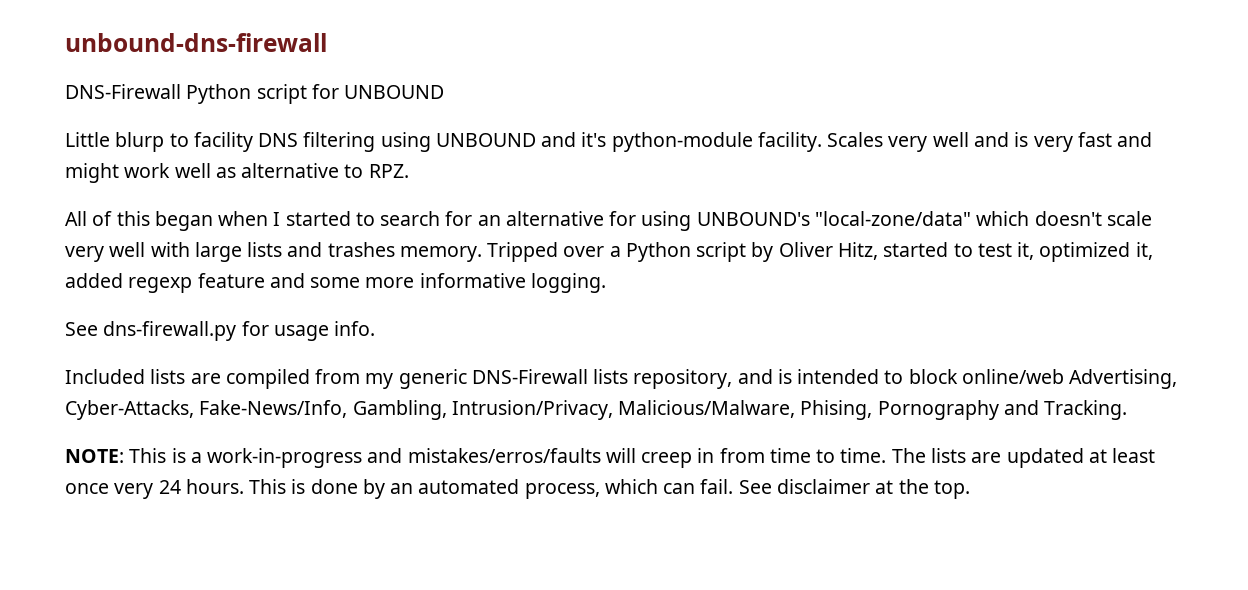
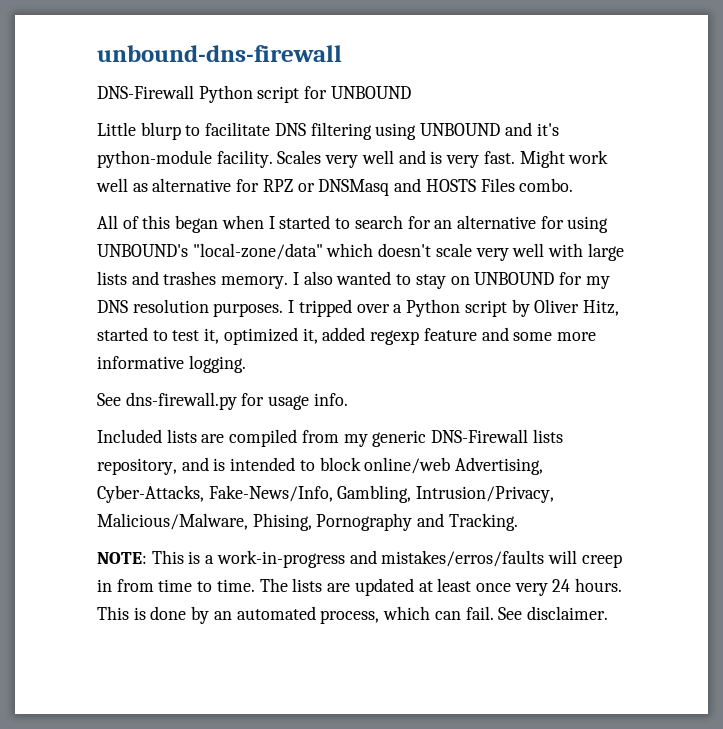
- Little blurp to facility DNS filtering using UNBOUND and it's python-module facility.
+ Little blurp to facilitate DNS filtering using UNBOUND and it's python-module facility.
- Scales very well and is very fast and might work well as alternative to RPZ.
+ Scales very well and is very fast. Might work well as alternative for RPZ or DNSMasq and HOSTS Files combo.
- Tripped over a Python script by Oliver Hitz, started to test it, optimized it, added regexp feature and some more informative logging.
+ I also wanted to stay on UNBOUND for my DNS resolution purposes. I tripped over a Python script by Oliver Hitz, started to test it, optimized it, added regexp feature and some more informative logging.
- See disclaimer at the top.
+ See disclaimer.

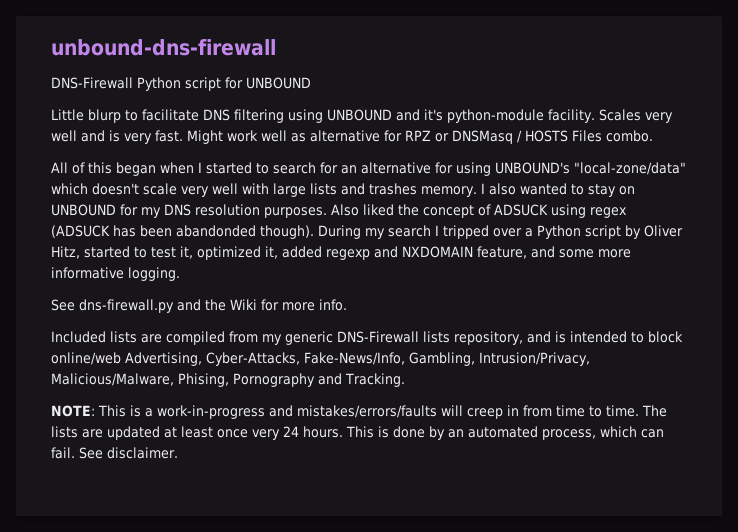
- Might work well as alternative for RPZ or DNSMasq and HOSTS Files combo.
+ Might work well as alternative for RPZ or DNSMasq / HOSTS Files combo.
- I tripped over a Python script by Oliver Hitz, started to test it, optimized it, added regexp feature and some more informative logging.
+ Also liked the concept of ADSUCK using regex (ADSUCK has been abandonded though). During my search I tripped over a Python script by Oliver Hitz, started to test it, optimized it, added regexp and NXDOMAIN feature, and some more informative logging.
- See dns-firewall.py for usage info.
+ See dns-firewall.py and the Wiki for more info.
- NOTE: This is a work-in-progress and mistakes/erros/faults will creep in from time to time.
+ NOTE: This is a work-in-progress and mistakes/errors/faults will creep in from time to time.

